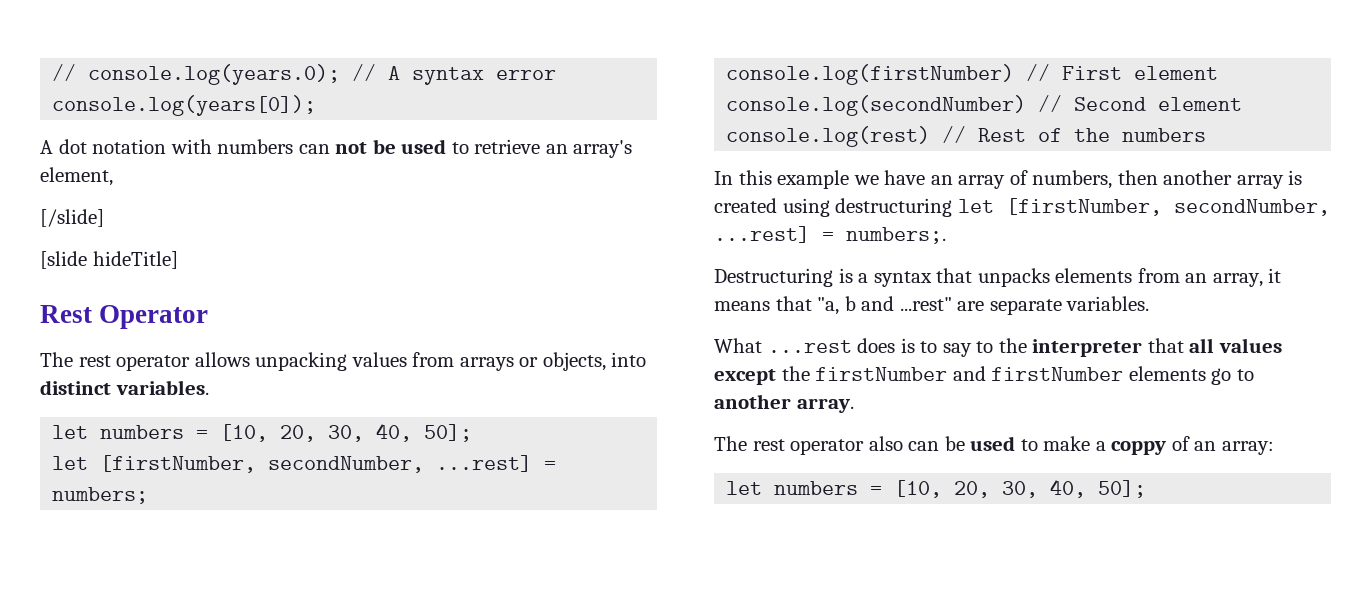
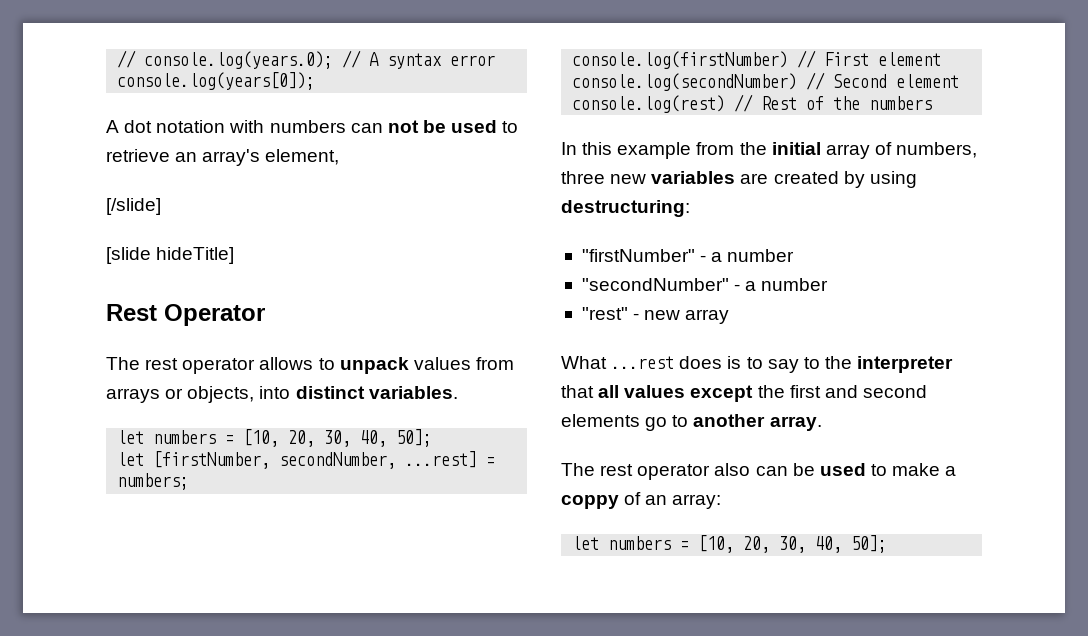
- The rest operator allows unpacking values from arrays or objects, into distinct variables.
+ The rest operator allows to unpack values from arrays or objects, into distinct variables.
- In this example we have an array of numbers, then another array is created using destructuring let [firstNumber, secondNumber, ...rest] = numbers;.
- Destructuring is a syntax that unpacks elements from an array, it means that "a, b and ...rest" are separate variables.
+ In this example from the initial array of numbers, three new variables are created by using destructuring:
+ "firstNumber" - a number
+ "secondNumber" - a number
+ "rest" - new array
- What ...rest does is to say to the interpreter that all values except the firstNumber and firstNumber elements go to another array.
+ What ...rest does is to say to the interpreter that all values except the first and second elements go to another array.

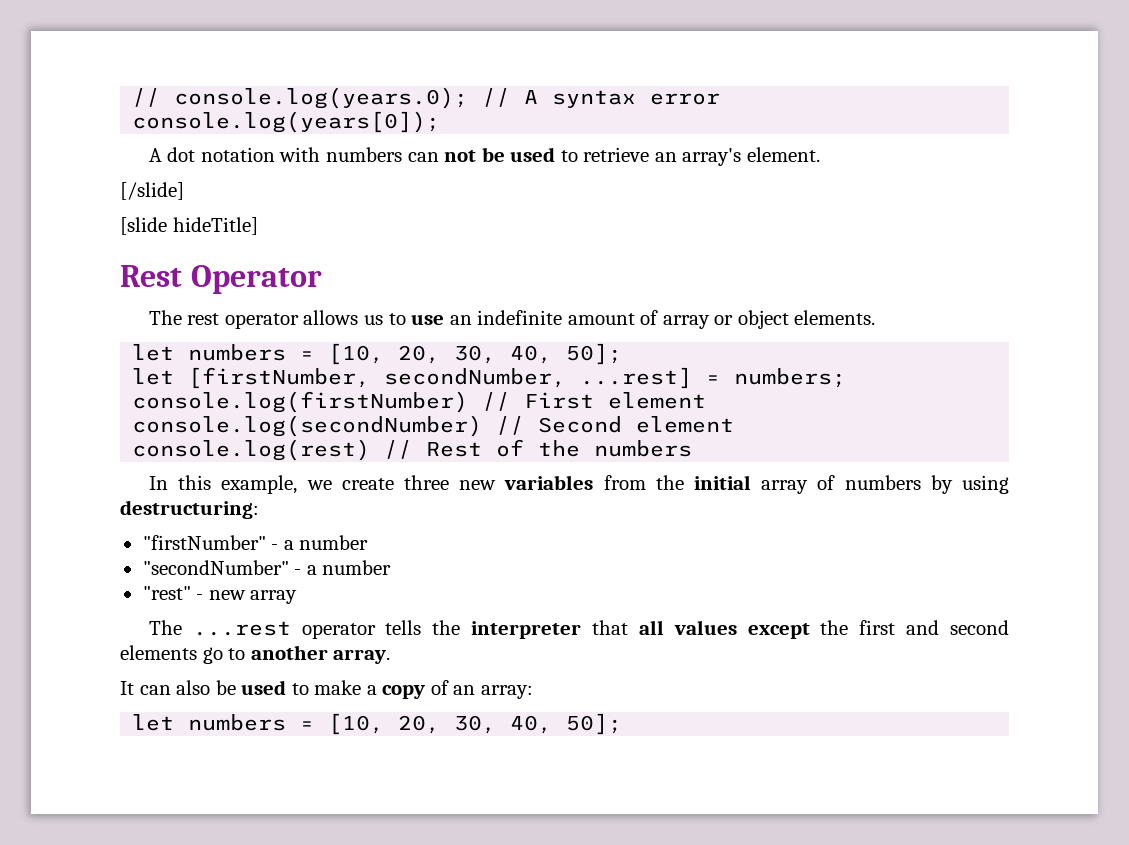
- A dot notation with numbers can not be used to retrieve an array's element,
+ A dot notation with numbers can not be used to retrieve an array's element.
- The rest operator allows to unpack values from arrays or objects, into distinct variables.
+ The rest operator allows us to use an indefinite amount of array or object elements.
- In this example from the initial array of numbers, three new variables are created by using destructuring:
+ In this example, we create three new variables from the initial array of numbers by using destructuring:
- What ...rest does is to say to the interpreter that all values except the first and second elements go to another array.
+ The ...rest operator tells the interpreter that all values except the first and second elements go to another array.
- The rest operator also can be used to make a coppy of an array:
+ It can also be used to make a copy of an array:

